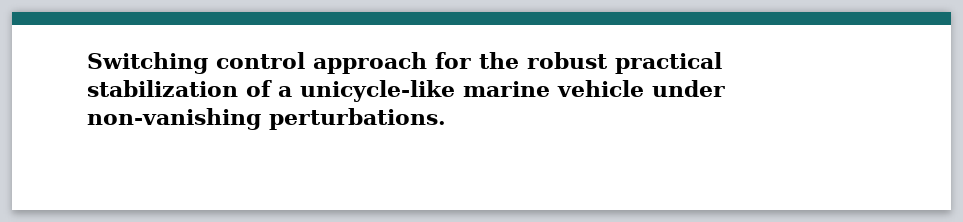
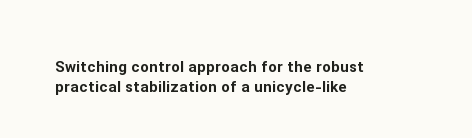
- Switching control approach for the robust practical stabilization of a unicycle-like marine vehicle under non-vanishing perturbations.
+ Switching control approach for the robust practical stabilization of a unicycle-like

